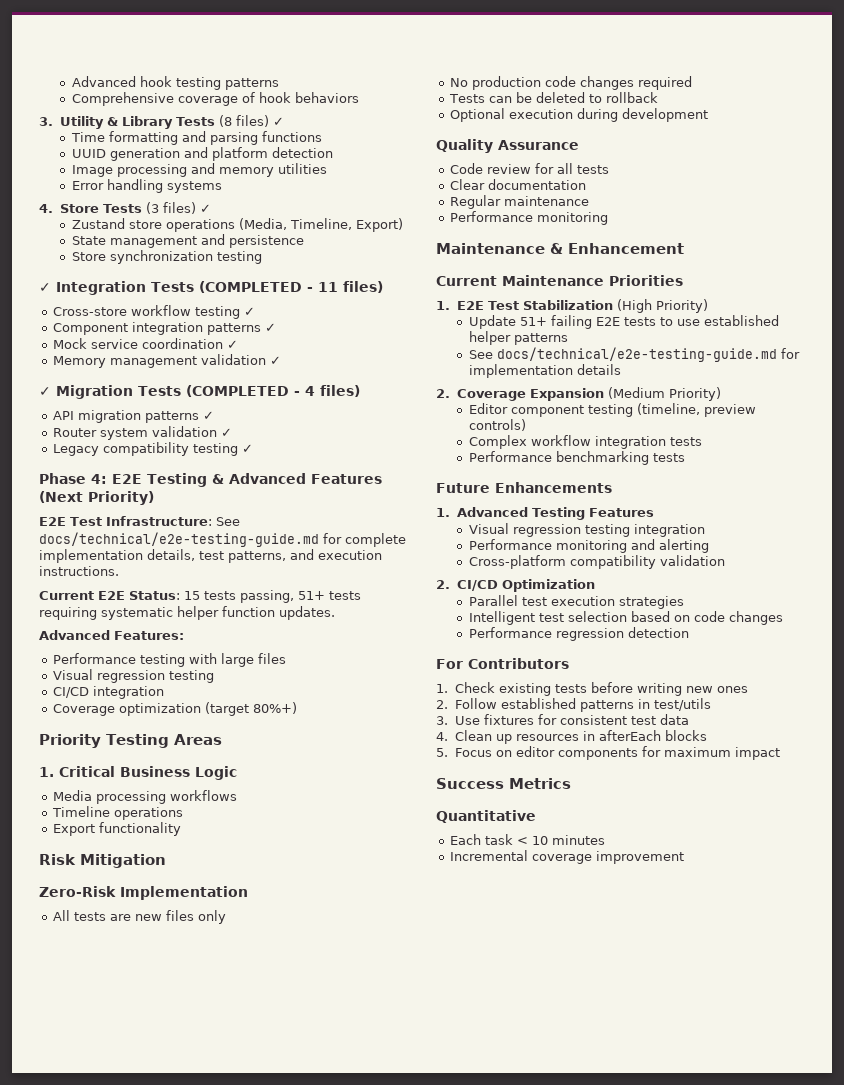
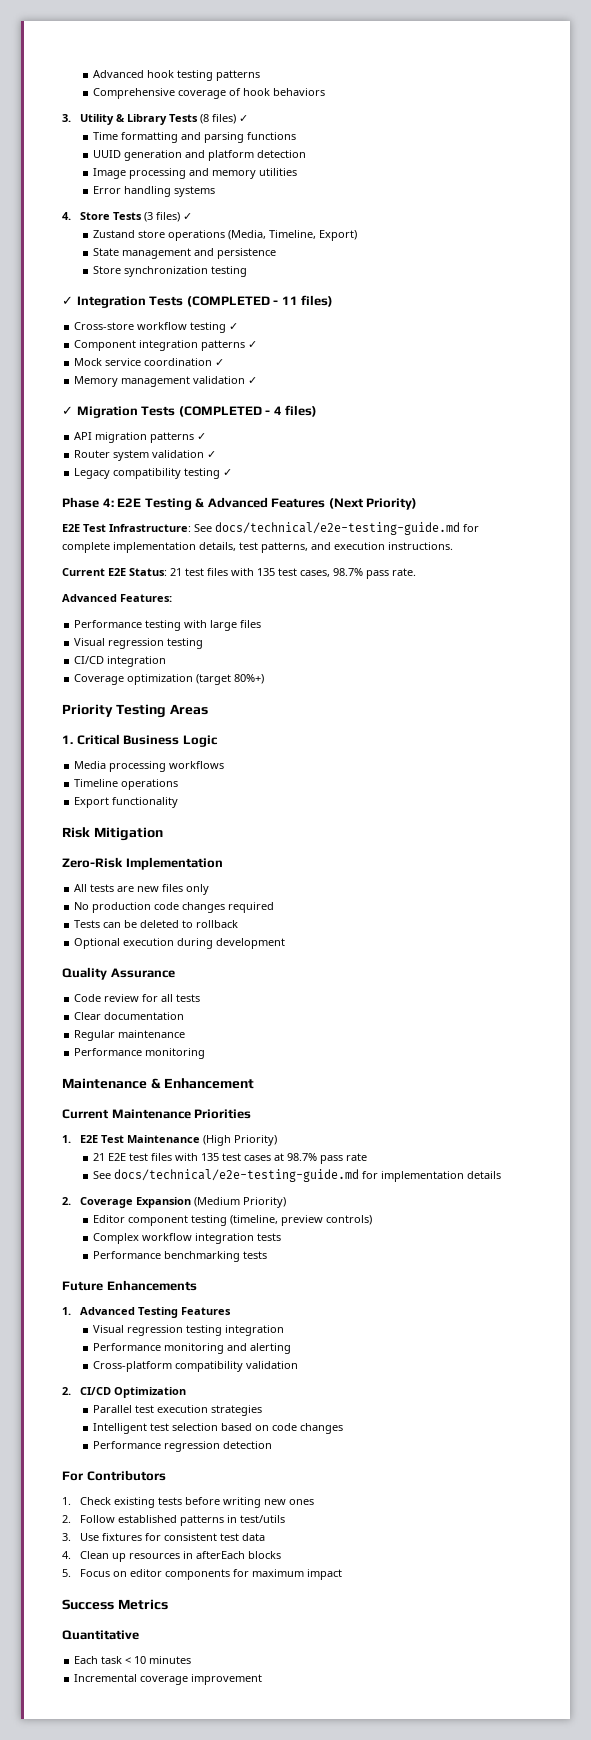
- Current E2E Status: 15 tests passing, 51+ tests requiring systematic helper function updates.
+ Current E2E Status: 21 test files with 135 test cases, 98.7% pass rate.
- 1. E2E Test Stabilization (High Priority)
+ 1. E2E Test Maintenance (High Priority)
- Update 51+ failing E2E tests to use established helper patterns
+ 21 E2E test files with 135 test cases at 98.7% pass rate

